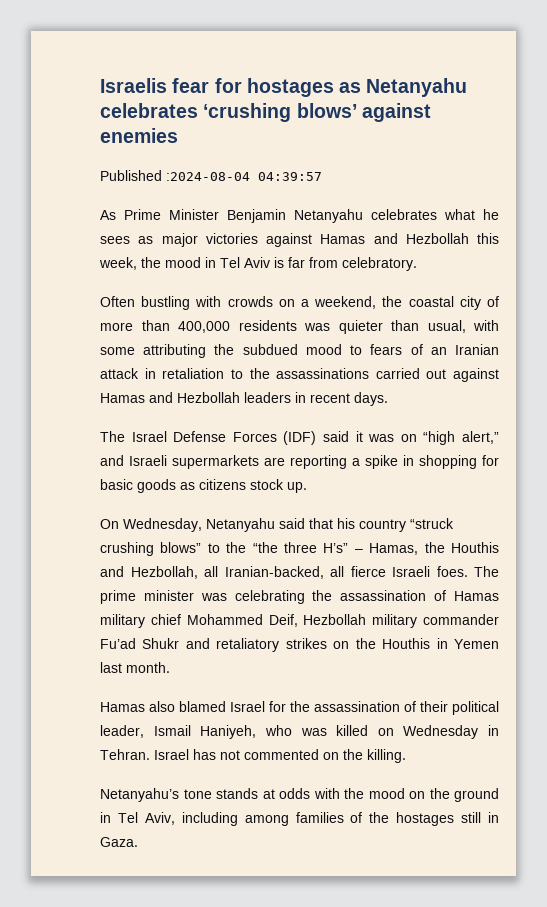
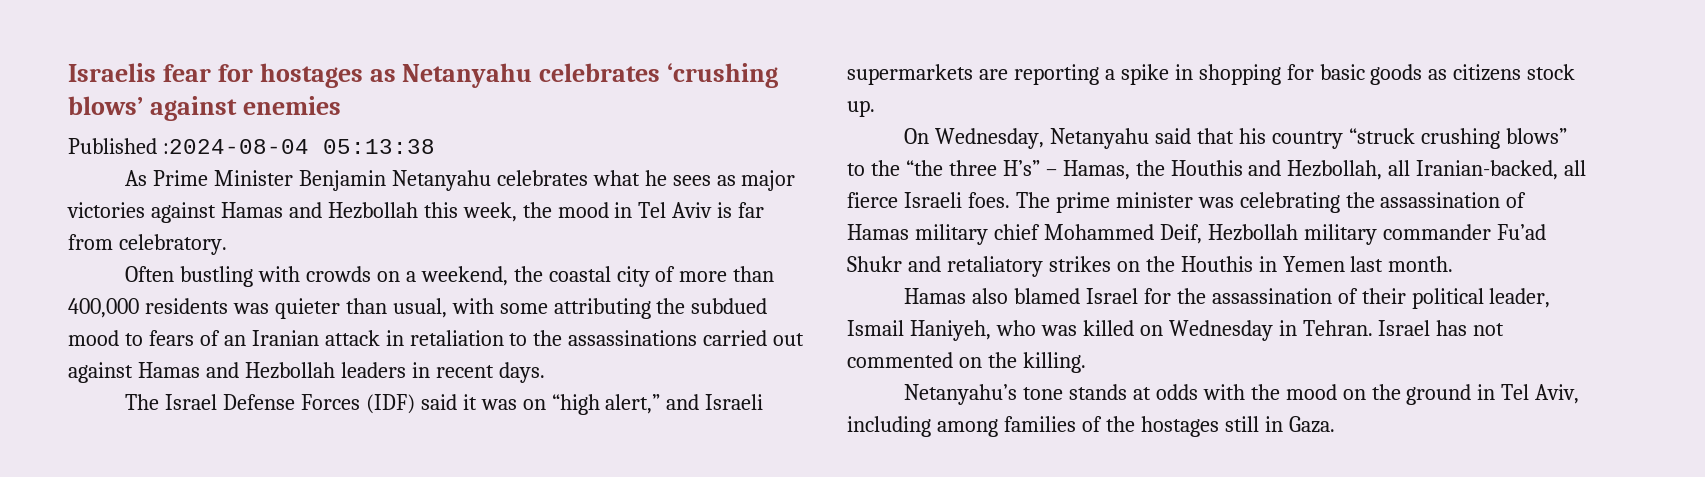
- Published :2024-08-04 04:39:57
+ Published :2024-08-04 05:13:38

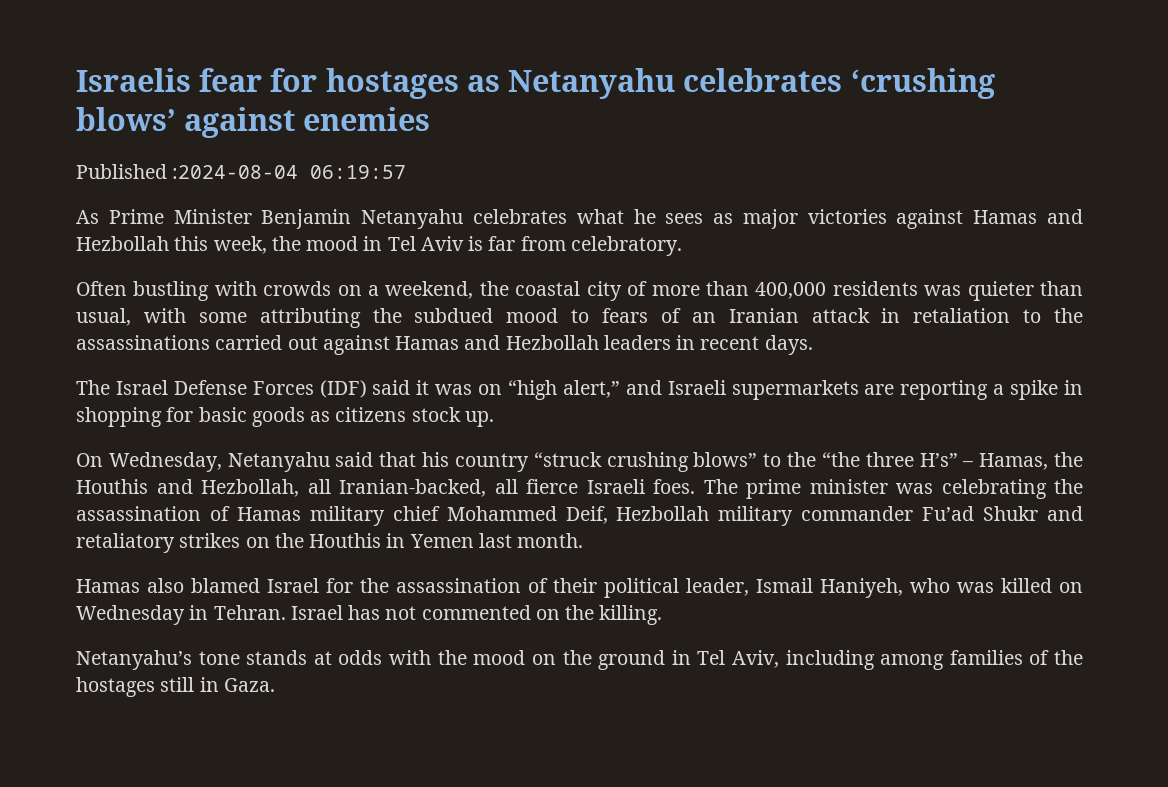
- Published :2024-08-04 05:13:38
+ Published :2024-08-04 06:19:57

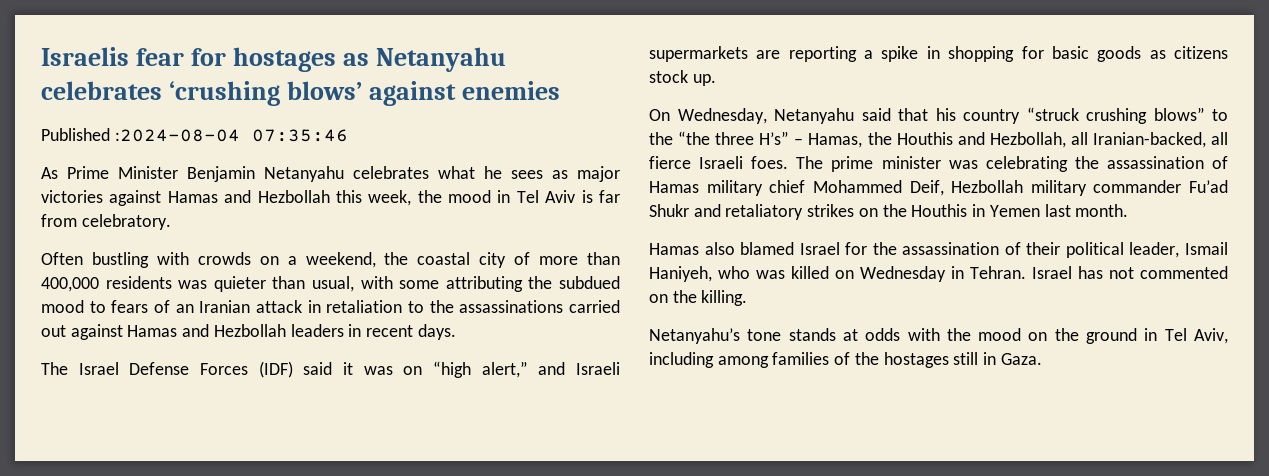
- Published :2024-08-04 06:19:57
+ Published :2024-08-04 07:35:46

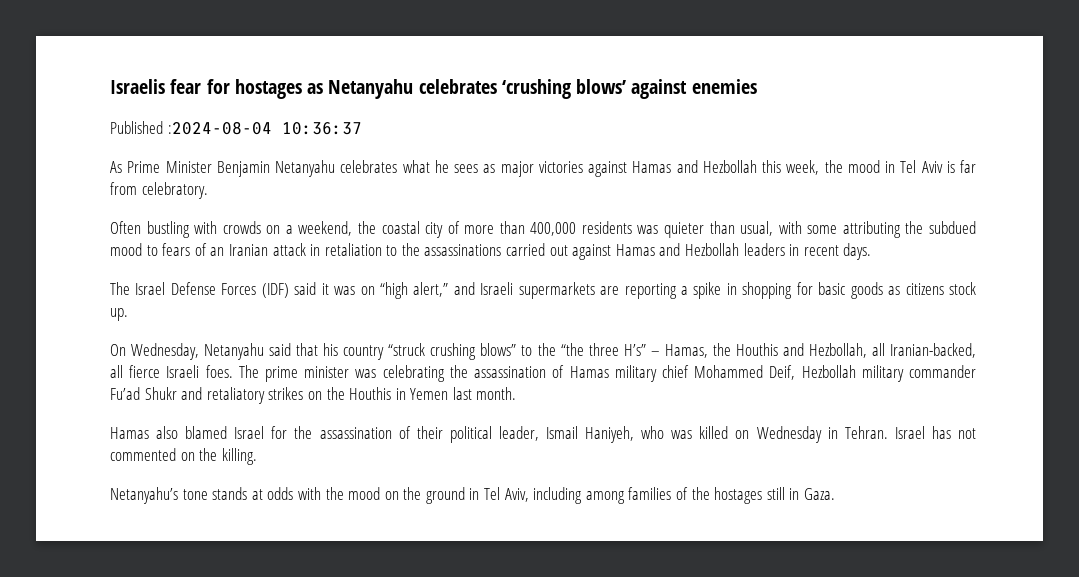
- Published :2024-08-04 07:35:46
+ Published :2024-08-04 10:36:37

